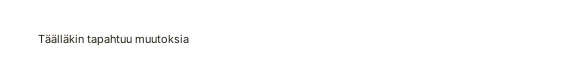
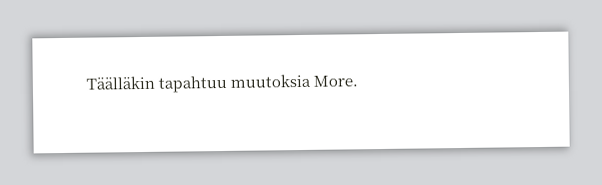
- Täälläkin tapahtuu muutoksia
+ Täälläkin tapahtuu muutoksia More.

